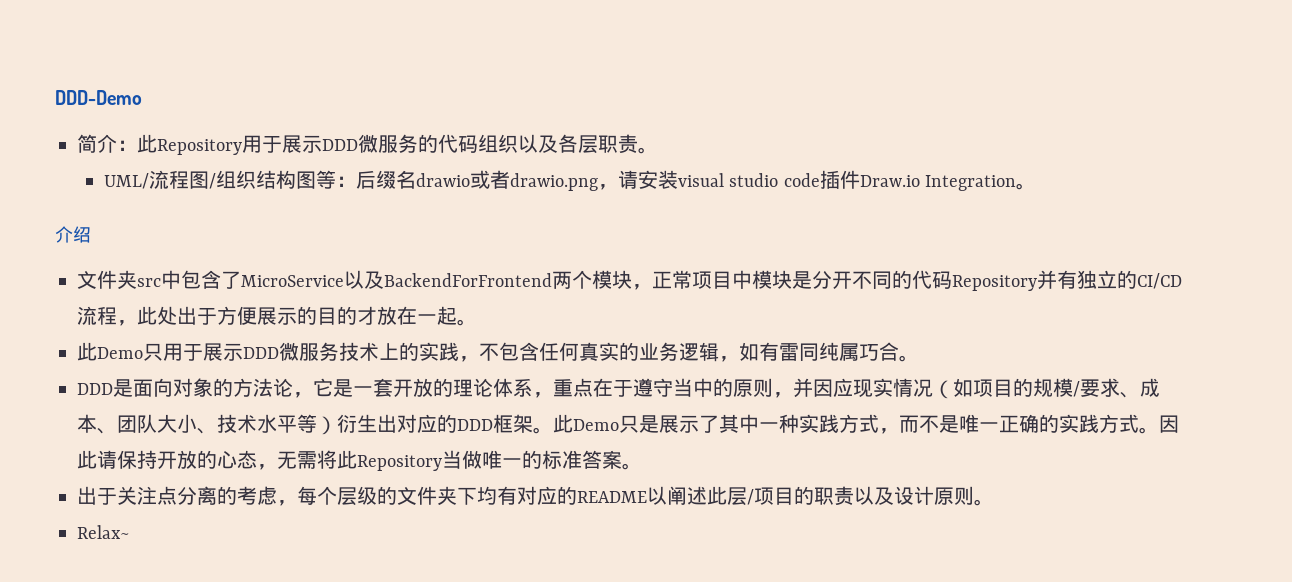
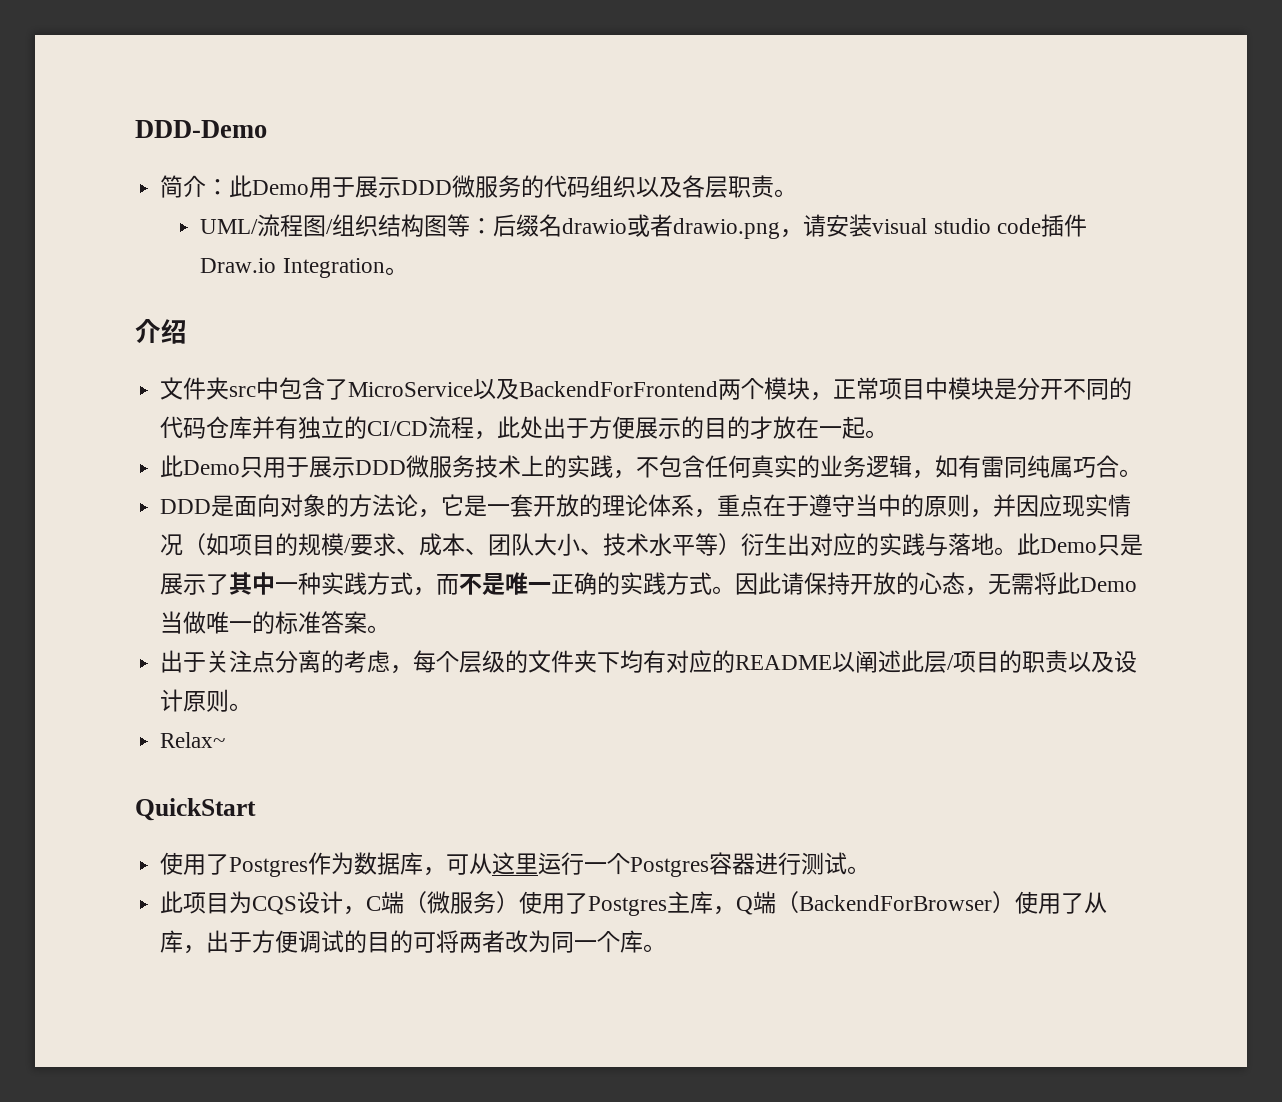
- 简介：此Repository用于展示DDD微服务的代码组织以及各层职责。
+ 简介：此Demo用于展示DDD微服务的代码组织以及各层职责。
- 文件夹src中包含了MicroService以及BackendForFrontend两个模块，正常项目中模块是分开不同的代码Repository并有独立的CI/CD流程，此处出于方便展示的目的才放在一起。
+ 文件夹src中包含了MicroService以及BackendForFrontend两个模块，正常项目中模块是分开不同的代码仓库并有独立的CI/CD流程，此处出于方便展示的目的才放在一起。
- DDD是面向对象的方法论，它是一套开放的理论体系，重点在于遵守当中的原则，并因应现实情况（如项目的规模/要求、成本、团队大小、技术水平等）衍生出对应的DDD框架。
+ DDD是面向对象的方法论，它是一套开放的理论体系，重点在于遵守当中的原则，并因应现实情况（如项目的规模/要求、成本、团队大小、技术水平等）衍生出对应的实践与落地。
- 因此请保持开放的心态，无需将此Repository当做唯一的标准答案。
+ 因此请保持开放的心态，无需将此Demo当做唯一的标准答案。
+ QuickStart
+ 使用了Postgres作为数据库，可从这里运行一个Postgres容器进行测试。
+ 此项目为CQS设计，C端（微服务）使用了Postgres主库，Q端（BackendForBrowser）使用了从库，出于方便调试的目的可将两者改为同一个库。

